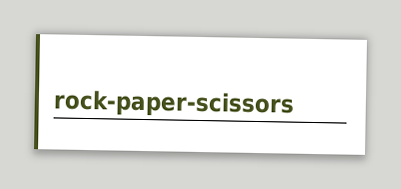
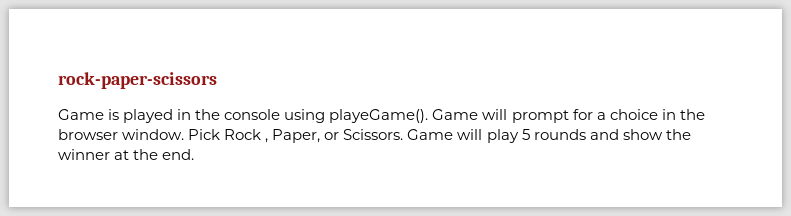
+ Game is played in the console using playeGame(). Game will prompt for a choice in the browser window. Pick Rock , Paper, or Scissors. Game will play 5 rounds and show the winner at the end.

